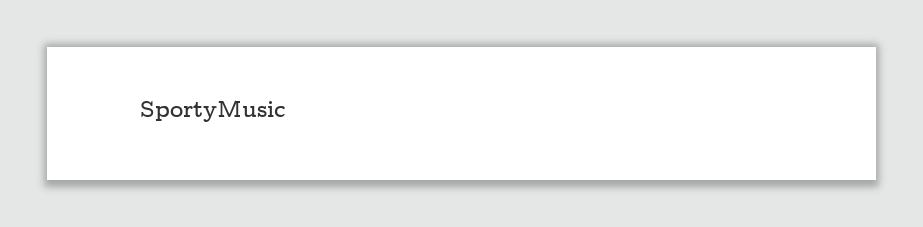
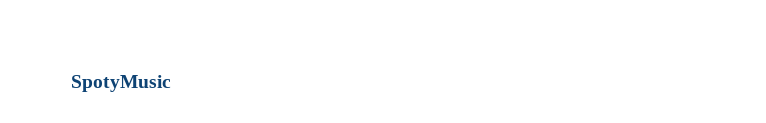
- SportyMusic
+ SpotyMusic

